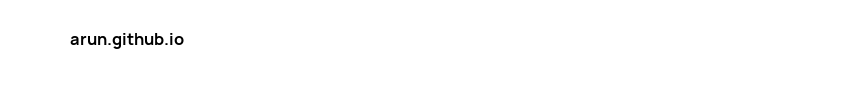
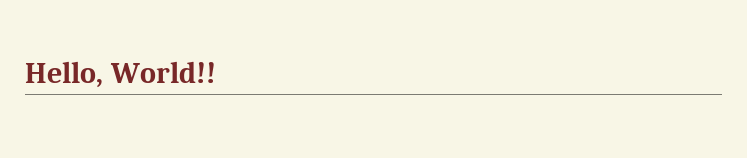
- arun.github.io
+ Hello, World!!

